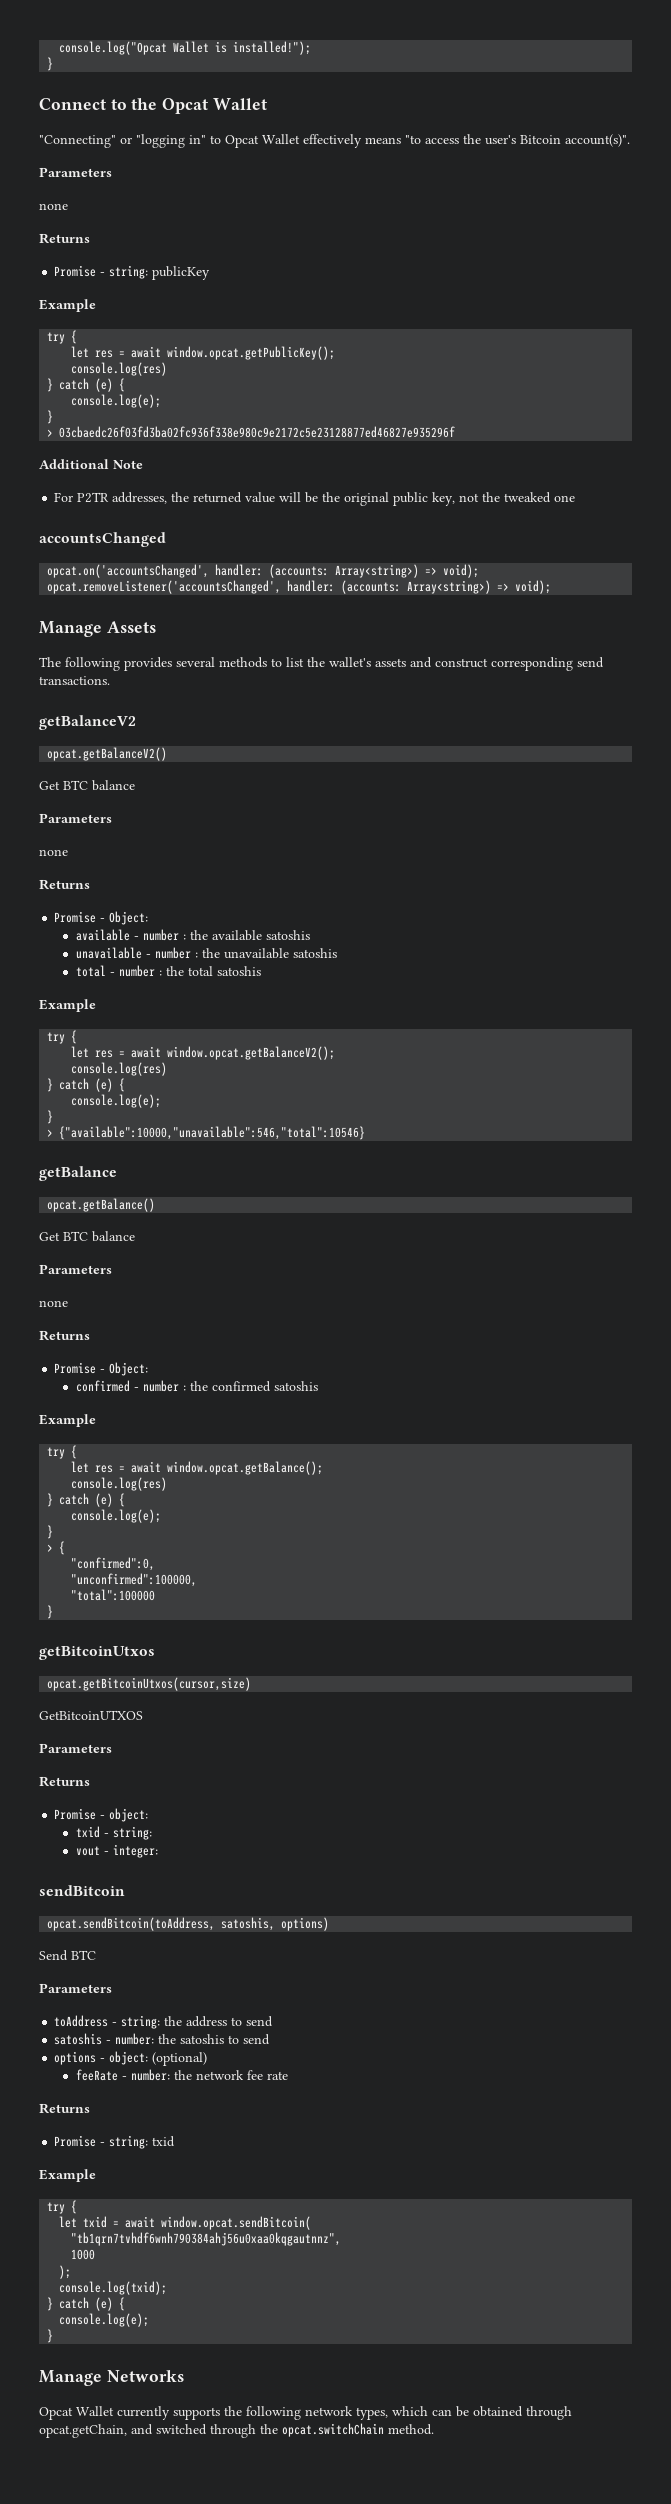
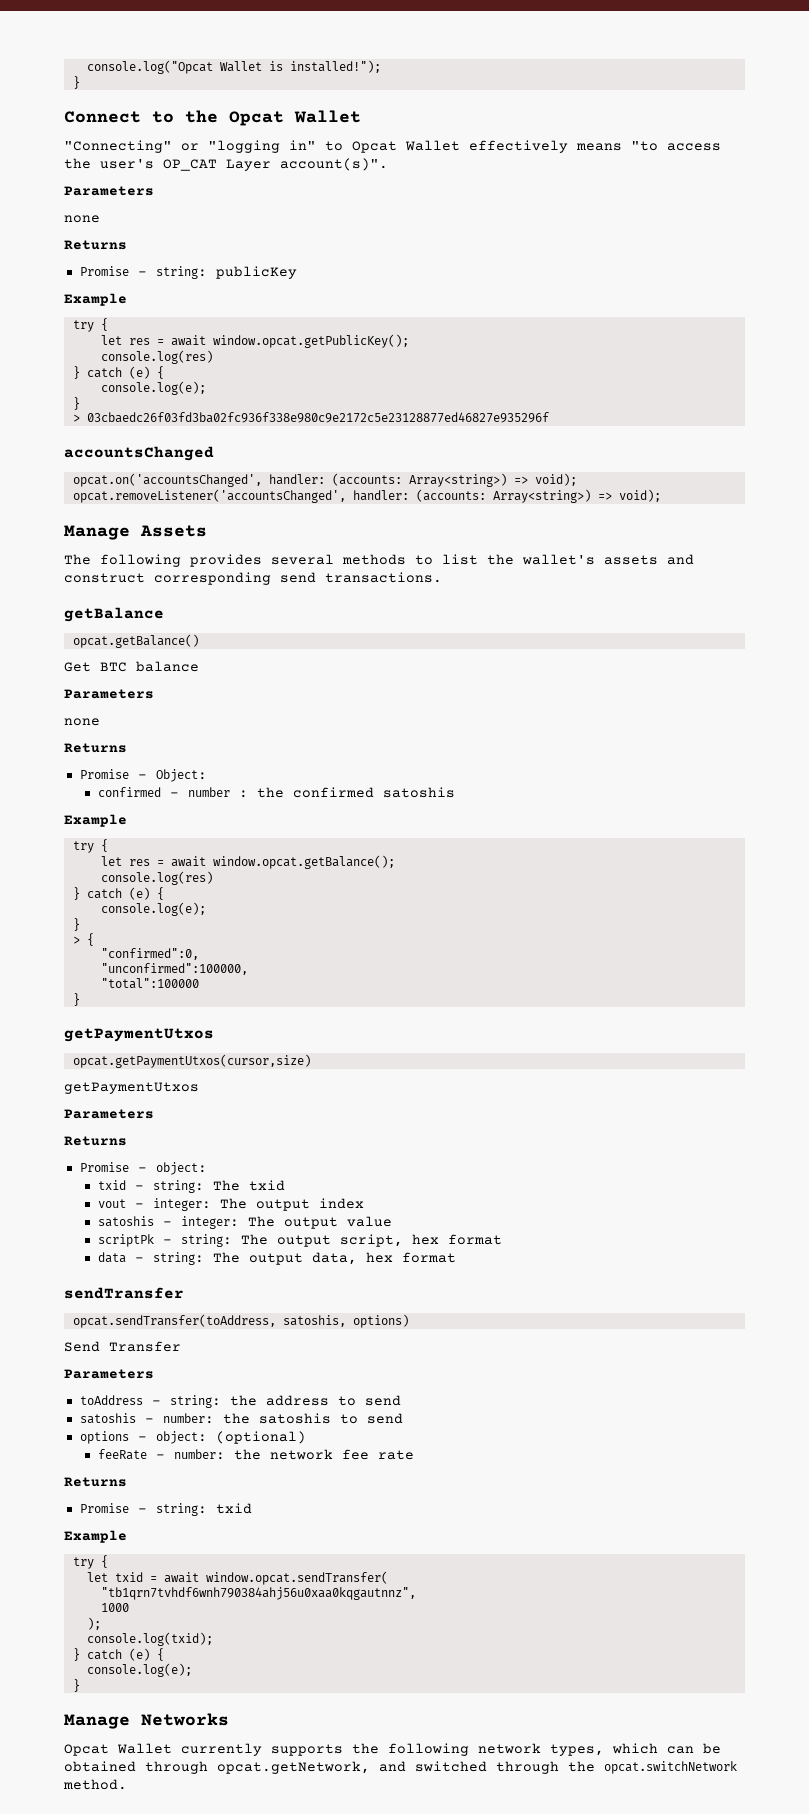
- "Connecting" or "logging in" to Opcat Wallet effectively means "to access the user's Bitcoin account(s)".
+ "Connecting" or "logging in" to Opcat Wallet effectively means "to access the user's OP_CAT Layer account(s)".
- Additional Note
- For P2TR addresses, the returned value will be the original public key, not the tweaked one
- getBalanceV2
- opcat.getBalanceV2()
- Get BTC balance
- Parameters
- none
- Returns
- Promise - Object:
- available - number : the available satoshis
- unavailable - number : the unavailable satoshis
- total - number : the total satoshis
- Example
- try {
- let res = await window.opcat.getBalanceV2();
- console.log(res)
- } catch (e) {
- console.log(e);
- }
- > {"available":10000,"unavailable":546,"total":10546}
  "total":100000
  }
- getBitcoinUtxos
- opcat.getBitcoinUtxos(cursor,size)
- GetBitcoinUTXOS
+ getPaymentUtxos
+ opcat.getPaymentUtxos(cursor,size)
+ getPaymentUtxos
- txid - string:
+ txid - string: The txid
- vout - integer:
- sendBitcoin
- opcat.sendBitcoin(toAddress, satoshis, options)
+ vout - integer: The output index
+ satoshis - integer: The output value
+ scriptPk - string: The output script, hex format
+ data - string: The output data, hex format
+ sendTransfer
+ opcat.sendTransfer(toAddress, satoshis, options)
- Send BTC
+ Send Transfer
- let txid = await window.opcat.sendBitcoin(
+ let txid = await window.opcat.sendTransfer(
- Opcat Wallet currently supports the following network types, which can be obtained through opcat.getChain, and switched through the opcat.switchChain method.
+ Opcat Wallet currently supports the following network types, which can be obtained through opcat.getNetwork, and switched through the opcat.switchNetwork method.

